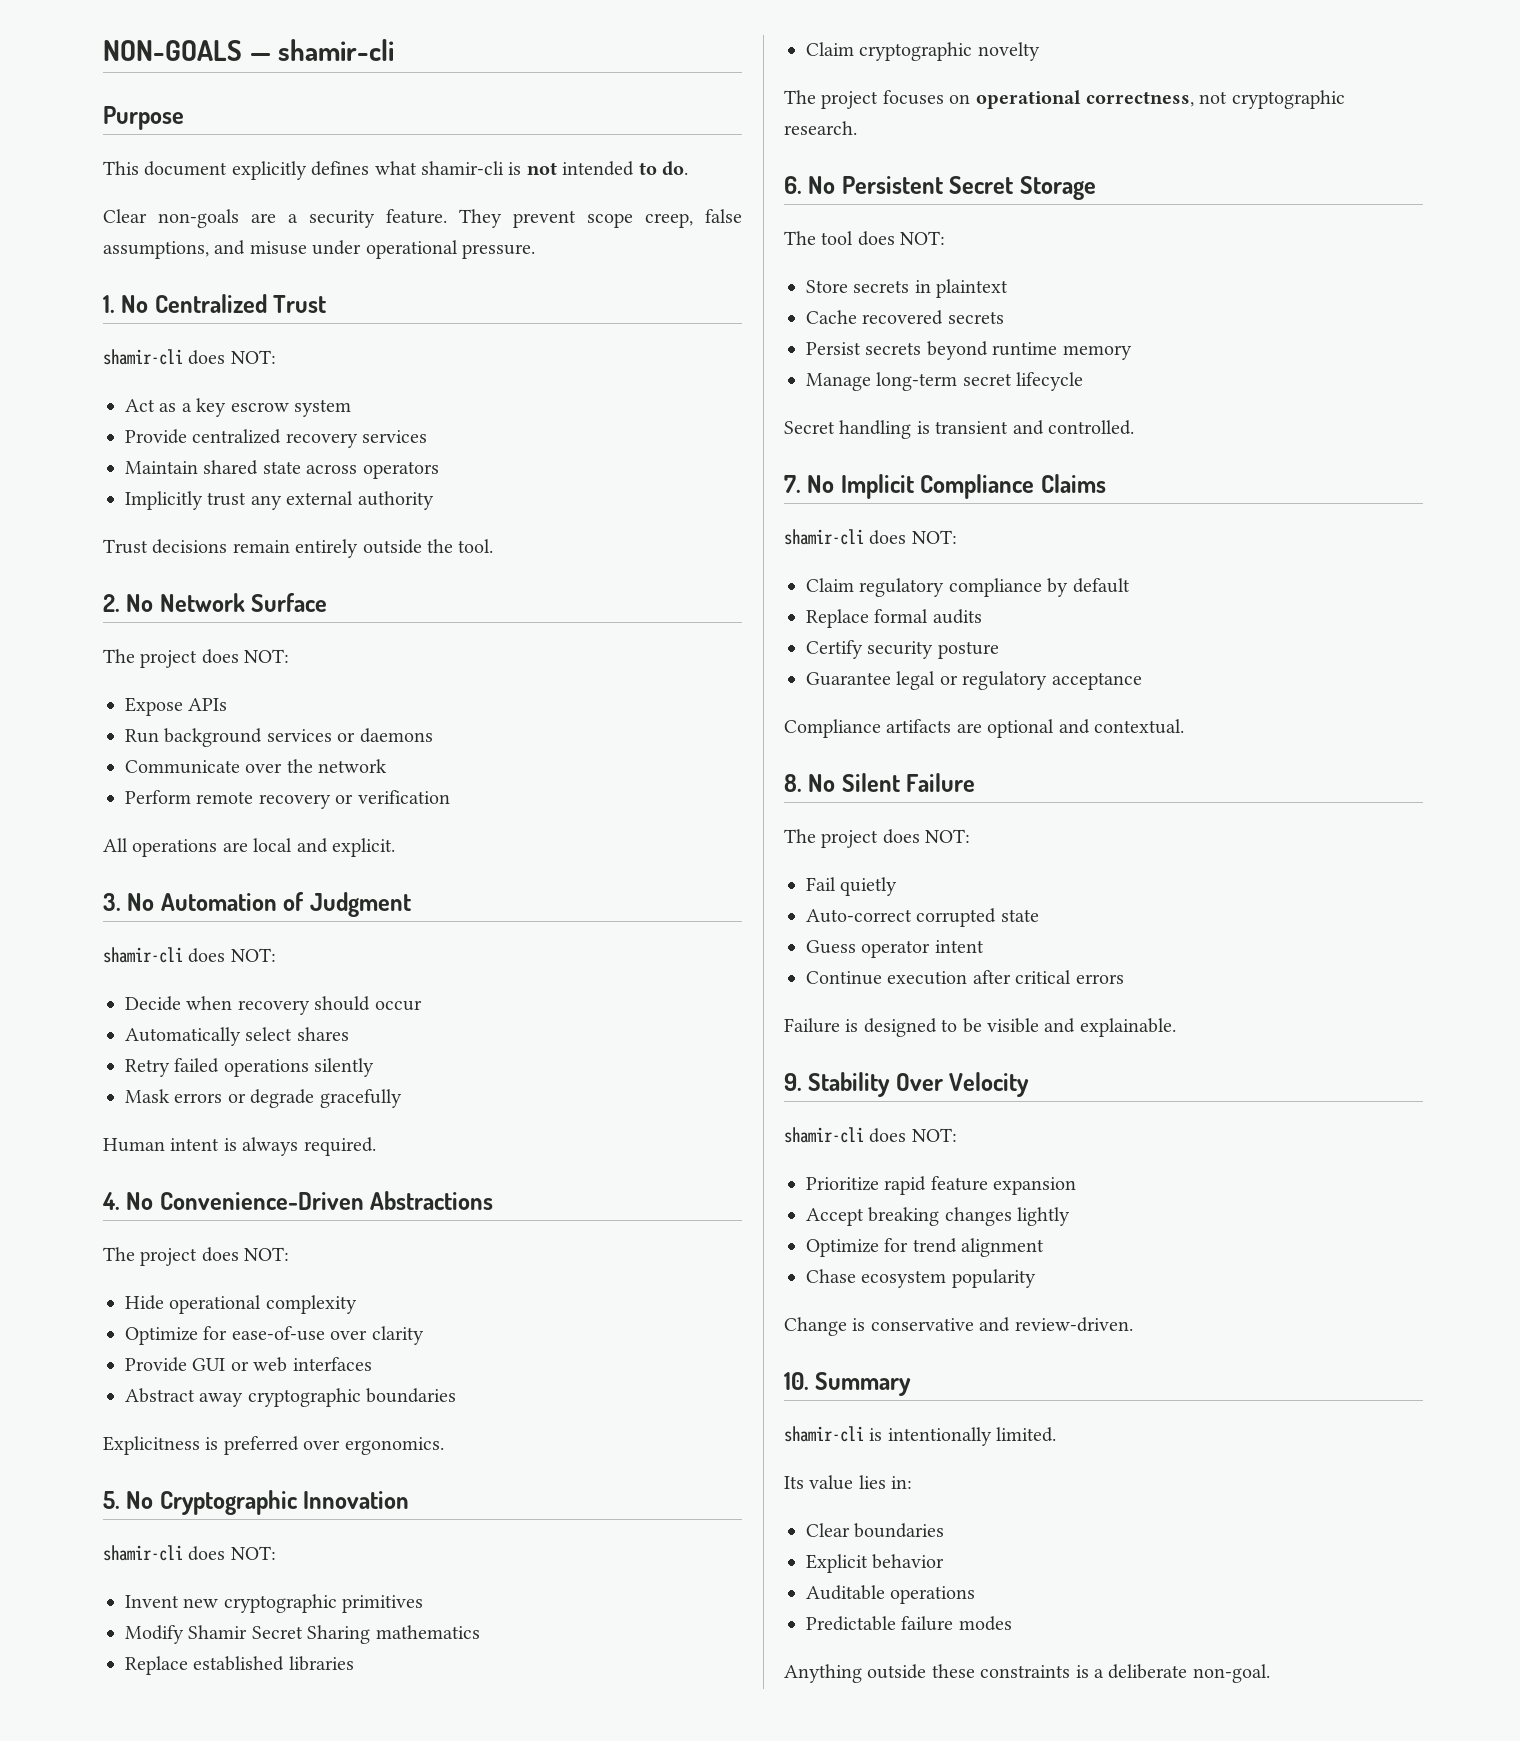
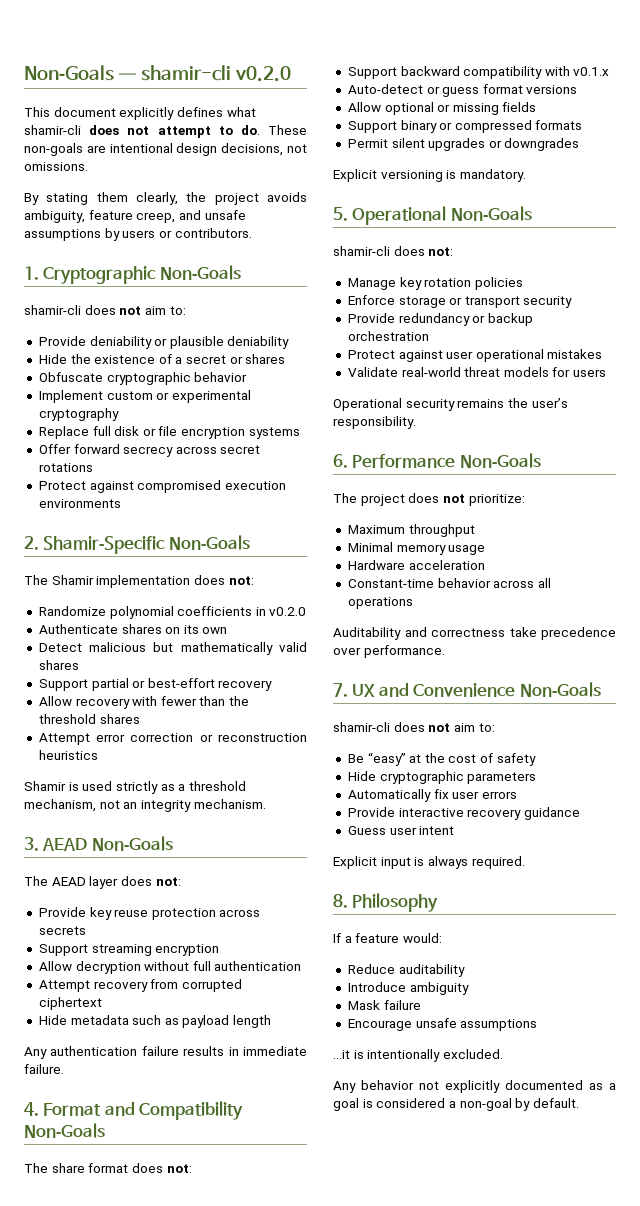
- NON-GOALS — shamir-cli
- Purpose
+ Non‑Goals — shamir-cli v0.2.0
- This document explicitly defines what shamir-cli is not intended to do.
- Clear non‑goals are a security feature. They prevent scope creep, false assumptions, and misuse under operational pressure.
- 1. No Centralized Trust
- shamir-cli does NOT:
- Act as a key escrow system
- Provide centralized recovery services
- Maintain shared state across operators
- Implicitly trust any external authority
- Trust decisions remain entirely outside the tool.
- 2. No Network Surface
- The project does NOT:
- Expose APIs
- Run background services or daemons
- Communicate over the network
- Perform remote recovery or verification
- All operations are local and explicit.
- 3. No Automation of Judgment
- shamir-cli does NOT:
- Decide when recovery should occur
- Automatically select shares
- Retry failed operations silently
- Mask errors or degrade gracefully
- Human intent is always required.
- 4. No Convenience-Driven Abstractions
- The project does NOT:
- Hide operational complexity
- Optimize for ease-of-use over clarity
- Provide GUI or web interfaces
- Abstract away cryptographic boundaries
- Explicitness is preferred over ergonomics.
- 5. No Cryptographic Innovation
- shamir-cli does NOT:
- Invent new cryptographic primitives
- Modify Shamir Secret Sharing mathematics
- Replace established libraries
- Claim cryptographic novelty
- The project focuses on operational correctness, not cryptographic research.
- 6. No Persistent Secret Storage
- The tool does NOT:
- Store secrets in plaintext
- Cache recovered secrets
- Persist secrets beyond runtime memory
- Manage long-term secret lifecycle
- Secret handling is transient and controlled.
- 7. No Implicit Compliance Claims
- shamir-cli does NOT:
- Claim regulatory compliance by default
- Replace formal audits
- Certify security posture
- Guarantee legal or regulatory acceptance
- Compliance artifacts are optional and contextual.
- 8. No Silent Failure
- The project does NOT:
- Fail quietly
- Auto-correct corrupted state
- Guess operator intent
- Continue execution after critical errors
- Failure is designed to be visible and explainable.
- 9. Stability Over Velocity
- shamir-cli does NOT:
- Prioritize rapid feature expansion
- Accept breaking changes lightly
- Optimize for trend alignment
- Chase ecosystem popularity
- Change is conservative and review-driven.
- 10. Summary
- shamir-cli is intentionally limited.
- Its value lies in:
- Clear boundaries
- Explicit behavior
- Auditable operations
- Predictable failure modes
- Anything outside these constraints is a deliberate non-goal.
+ This document explicitly defines what shamir-cli does not attempt to do. These non‑goals are intentional design decisions, not omissions.
+ By stating them clearly, the project avoids ambiguity, feature creep, and unsafe assumptions by users or contributors.
+ 1. Cryptographic Non‑Goals
+ shamir-cli does not aim to:
+ Provide deniability or plausible deniability
+ Hide the existence of a secret or shares
+ Obfuscate cryptographic behavior
+ Implement custom or experimental cryptography
+ Replace full disk or file encryption systems
+ Offer forward secrecy across secret rotations
+ Protect against compromised execution environments
+ 2. Shamir‑Specific Non‑Goals
+ The Shamir implementation does not:
+ Randomize polynomial coefficients in v0.2.0
+ Authenticate shares on its own
+ Detect malicious but mathematically valid shares
+ Support partial or best‑effort recovery
+ Allow recovery with fewer than the threshold shares
+ Attempt error correction or reconstruction heuristics
+ Shamir is used strictly as a threshold mechanism, not an integrity mechanism.
+ 3. AEAD Non‑Goals
+ The AEAD layer does not:
+ Provide key reuse protection across secrets
+ Support streaming encryption
+ Allow decryption without full authentication
+ Attempt recovery from corrupted ciphertext
+ Hide metadata such as payload length
+ Any authentication failure results in immediate failure.
+ 4. Format and Compatibility Non‑Goals
+ The share format does not:
+ Support backward compatibility with v0.1.x
+ Auto‑detect or guess format versions
+ Allow optional or missing fields
+ Support binary or compressed formats
+ Permit silent upgrades or downgrades
+ Explicit versioning is mandatory.
+ 5. Operational Non‑Goals
+ shamir-cli does not:
+ Manage key rotation policies
+ Enforce storage or transport security
+ Provide redundancy or backup orchestration
+ Protect against user operational mistakes
+ Validate real‑world threat models for users
+ Operational security remains the user’s responsibility.
+ 6. Performance Non‑Goals
+ The project does not prioritize:
+ Maximum throughput
+ Minimal memory usage
+ Hardware acceleration
+ Constant‑time behavior across all operations
+ Auditability and correctness take precedence over performance.
+ 7. UX and Convenience Non‑Goals
+ shamir-cli does not aim to:
+ Be “easy” at the cost of safety
+ Hide cryptographic parameters
+ Automatically fix user errors
+ Provide interactive recovery guidance
+ Guess user intent
+ Explicit input is always required.
+ 8. Philosophy
+ If a feature would:
+ Reduce auditability
+ Introduce ambiguity
+ Mask failure
+ Encourage unsafe assumptions
+ …it is intentionally excluded.
+ Any behavior not explicitly documented as a goal is considered a non‑goal by default.

